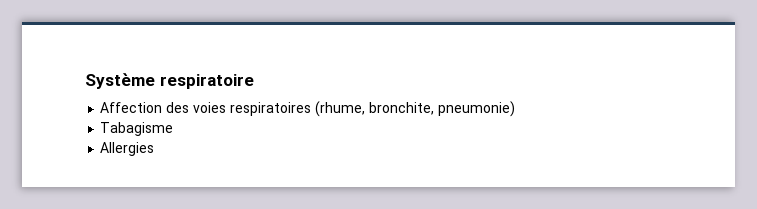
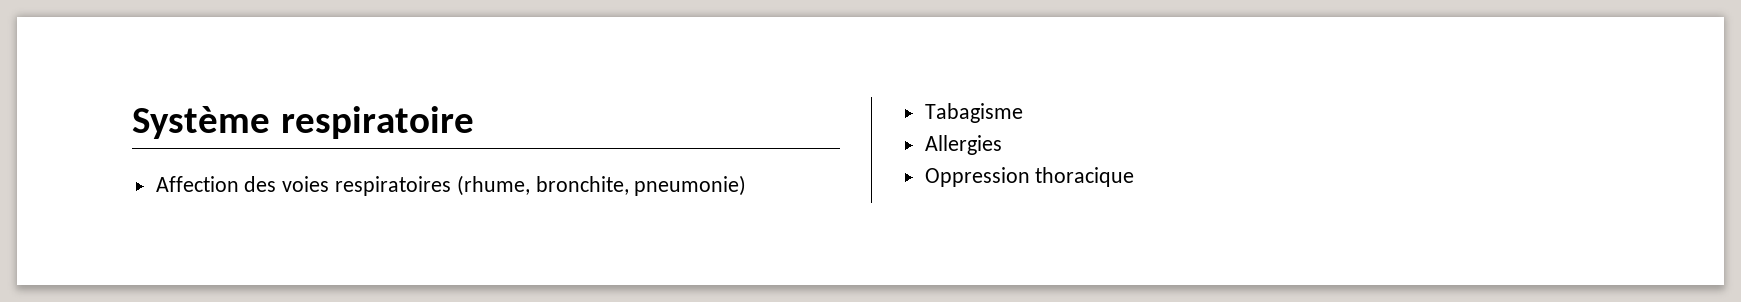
+ Oppression thoracique

